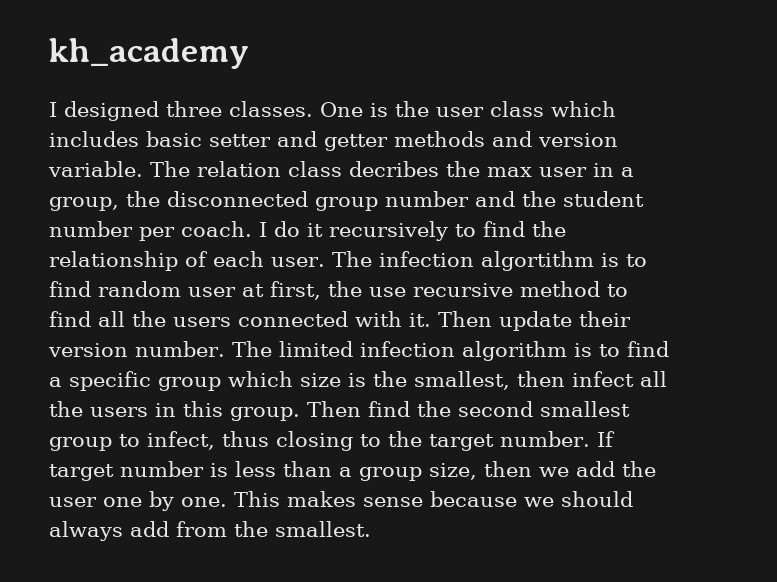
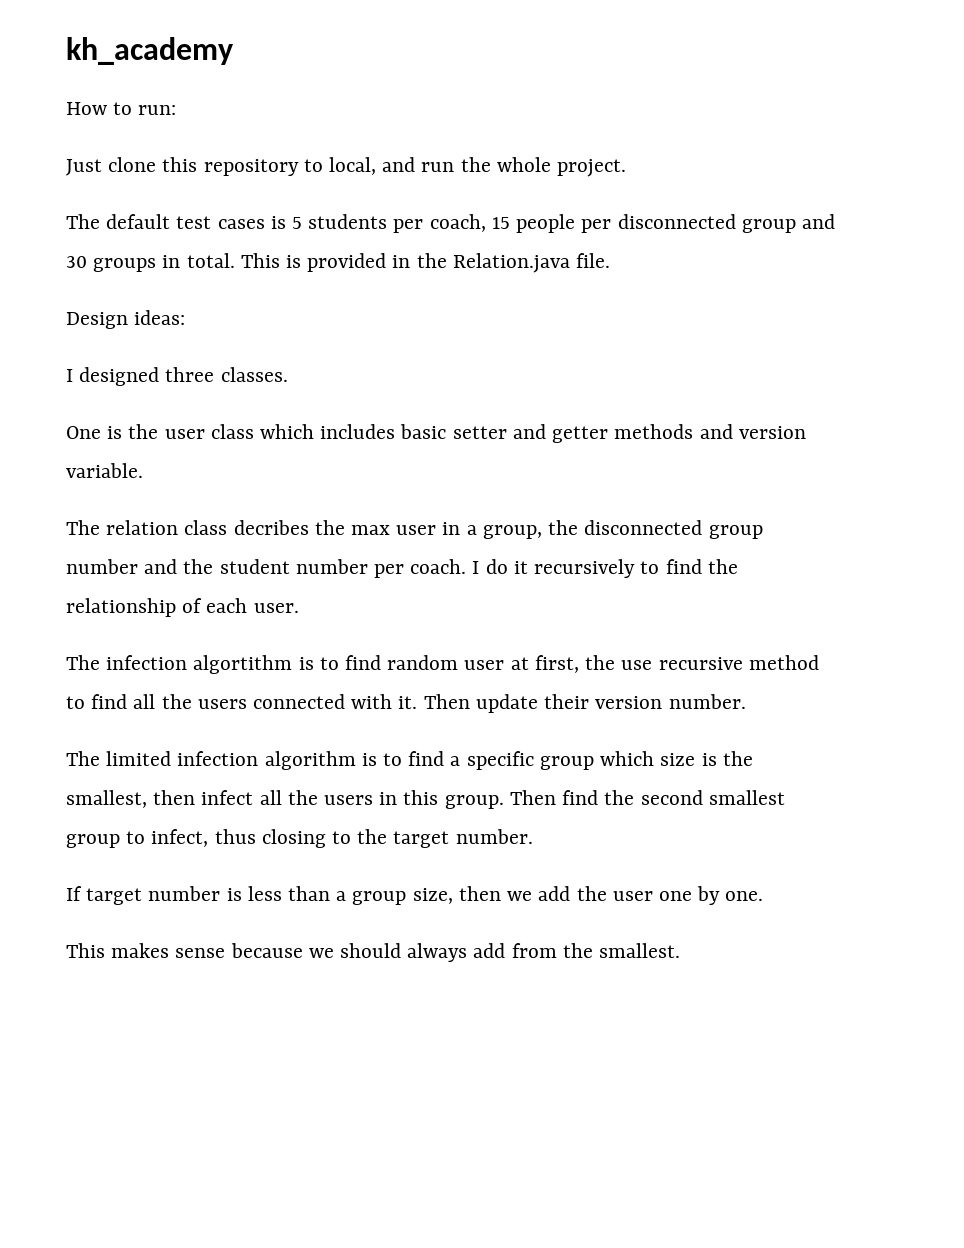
+ How to run:
+ Just clone this repository to local, and run the whole project.
+ The default test cases is 5 students per coach, 15 people per disconnected group and 30 groups in total. This is provided in the Relation.java file.
+ Design ideas:
- I designed three classes. One is the user class which includes basic setter and getter methods and version variable. The relation class decribes the max user in a group, the disconnected group number and the student number per coach.
+ I designed three classes.
+ One is the user class which includes basic setter and getter methods and version variable.
+ The relation class decribes the max user in a group, the disconnected group number and the student number per coach.
- I do it recursively to find the relationship of each user. The infection algortithm is to find random user at first, the use recursive method to find all the users connected with it.
+ I do it recursively to find the relationship of each user.
+ The infection algortithm is to find random user at first, the use recursive method to find all the users connected with it.
- Then update their version number. The limited infection algorithm is to find a specific group which size is the smallest, then infect all the users in this group.
+ Then update their version number.
+ The limited infection algorithm is to find a specific group which size is the smallest, then infect all the users in this group.
- Then find the second smallest group to infect, thus closing to the target number. If target number is less than a group size, then we add the user one by one. This makes sense because we should always add from the smallest.
+ Then find the second smallest group to infect, thus closing to the target number.
+ If target number is less than a group size, then we add the user one by one.
+ This makes sense because we should always add from the smallest.

